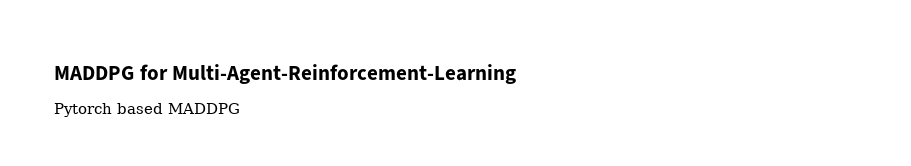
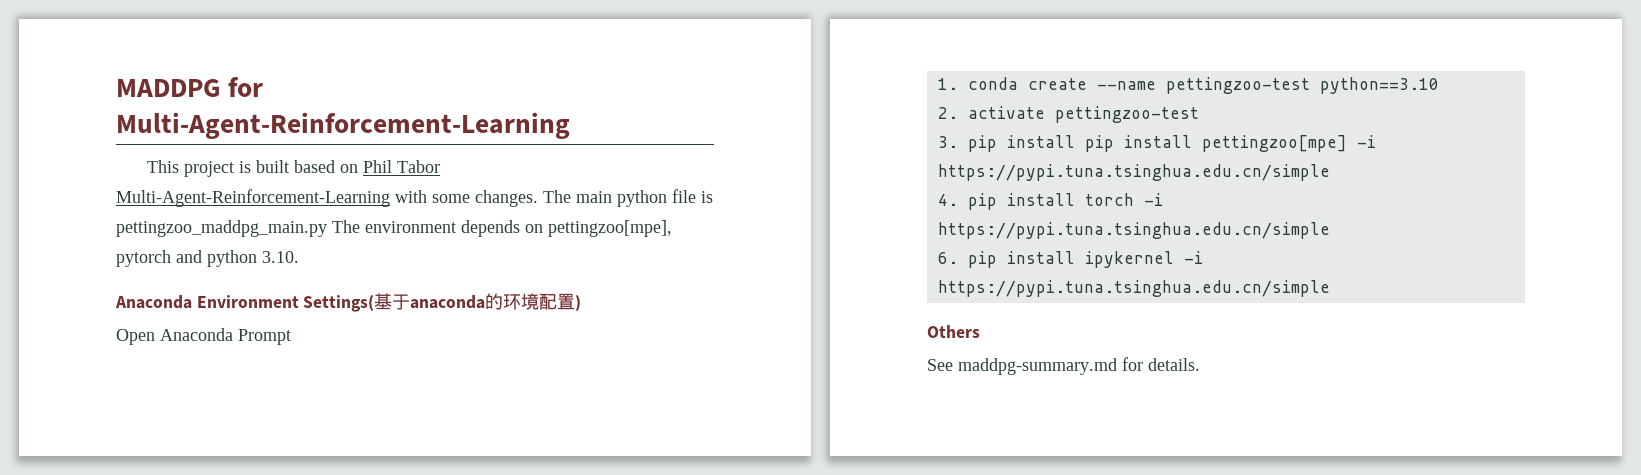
- Pytorch based MADDPG
+ This project is built based on Phil Tabor Multi-Agent-Reinforcement-Learning with some changes. The main python file is pettingzoo_maddpg_main.py The environment depends on pettingzoo[mpe], pytorch and python 3.10.
+ Anaconda Environment Settings(基于anaconda的环境配置)
+ Open Anaconda Prompt
+ 1. conda create --name pettingzoo-test python==3.10
+ 2. activate pettingzoo-test
+ 3. pip install pip install pettingzoo[mpe] -i https://pypi.tuna.tsinghua.edu.cn/simple
+ 4. pip install torch -i https://pypi.tuna.tsinghua.edu.cn/simple
+ 6. pip install ipykernel -i https://pypi.tuna.tsinghua.edu.cn/simple
+ Others
+ See maddpg-summary.md for details.

